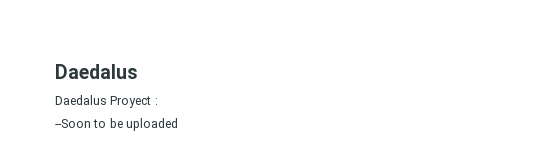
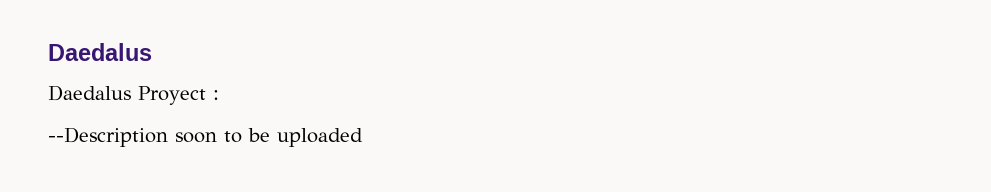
- --Soon to be uploaded
+ --Description soon to be uploaded

